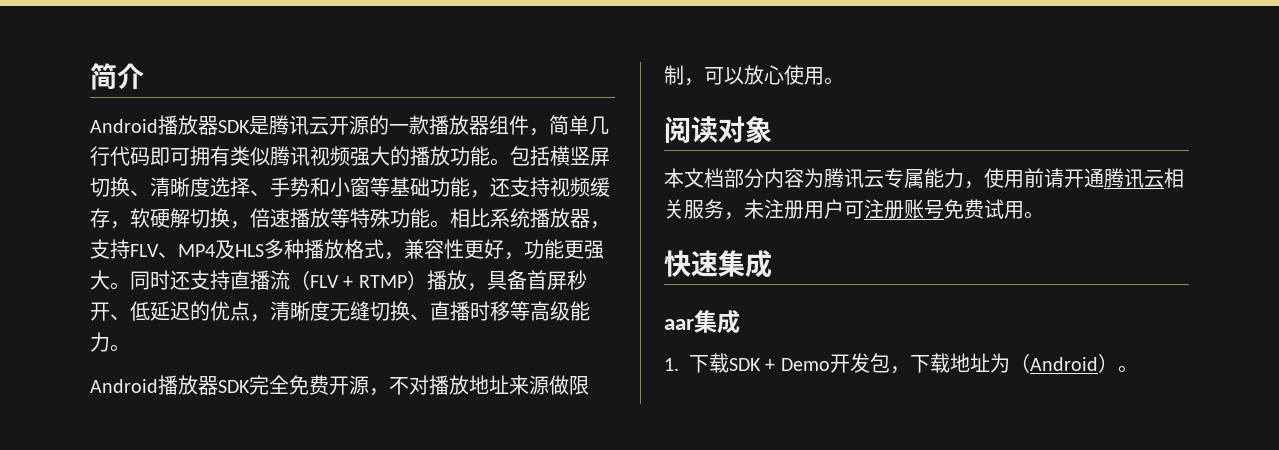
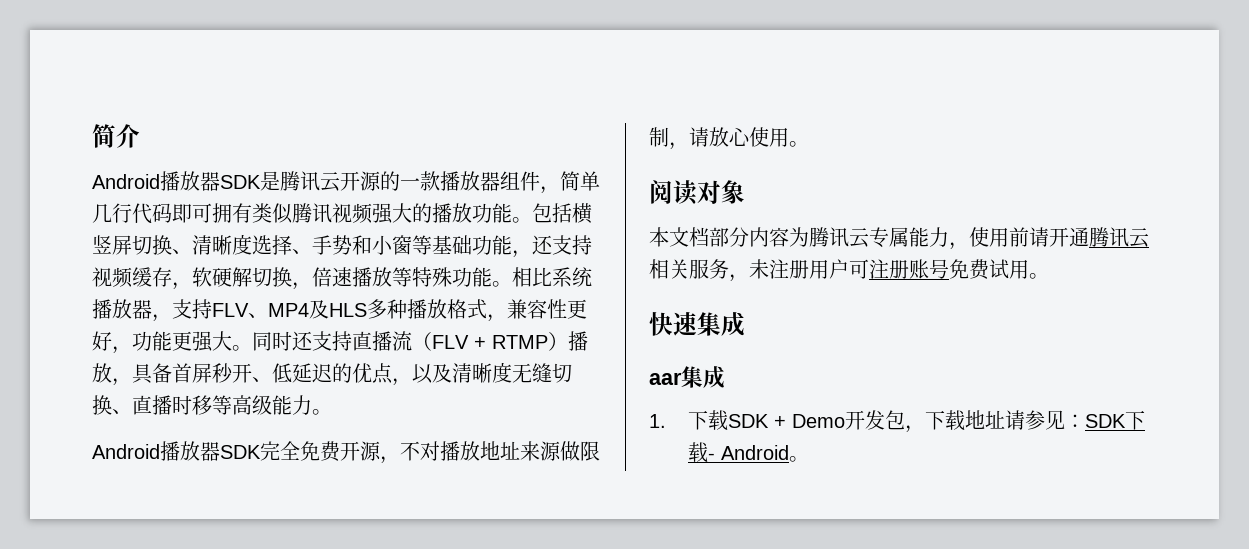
- 同时还支持直播流（FLV + RTMP）播放，具备首屏秒开、低延迟的优点，清晰度无缝切换、直播时移等高级能力。
+ 同时还支持直播流（FLV + RTMP）播放，具备首屏秒开、低延迟的优点，以及清晰度无缝切换、直播时移等高级能力。
- Android播放器SDK完全免费开源，不对播放地址来源做限制，可以放心使用。
+ Android播放器SDK完全免费开源，不对播放地址来源做限制，请放心使用。
- 1.下载SDK + Demo开发包，下载地址为（Android）。
+ 1.下载SDK + Demo开发包，下载地址请参见：SDK下载- Android。

